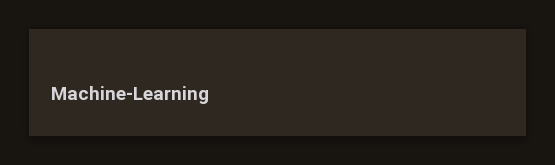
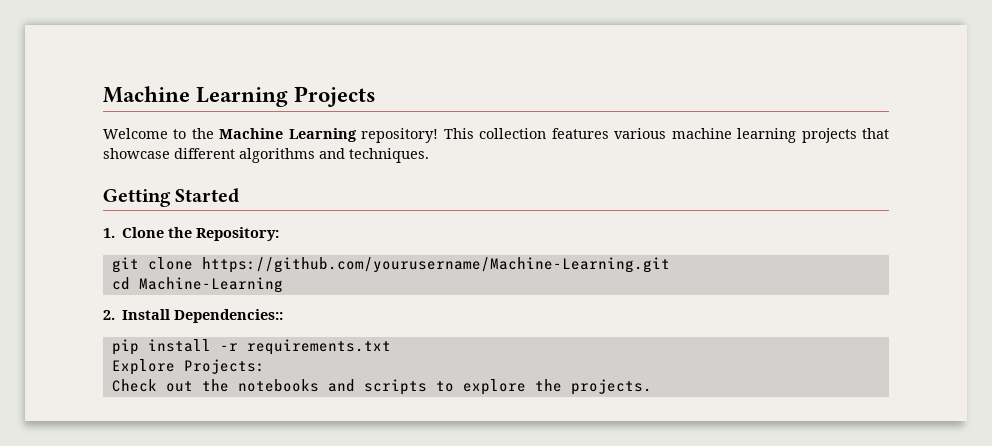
- Machine-Learning
+ Machine Learning Projects
+ Welcome to the Machine Learning repository! This collection features various machine learning projects that showcase different algorithms and techniques.
+ Getting Started
+ 1. Clone the Repository:
+ git clone https://github.com/yourusername/Machine-Learning.git
+ cd Machine-Learning
+ 2. Install Dependencies::
+ pip install -r requirements.txt
+ Explore Projects:
+ Check out the notebooks and scripts to explore the projects.

